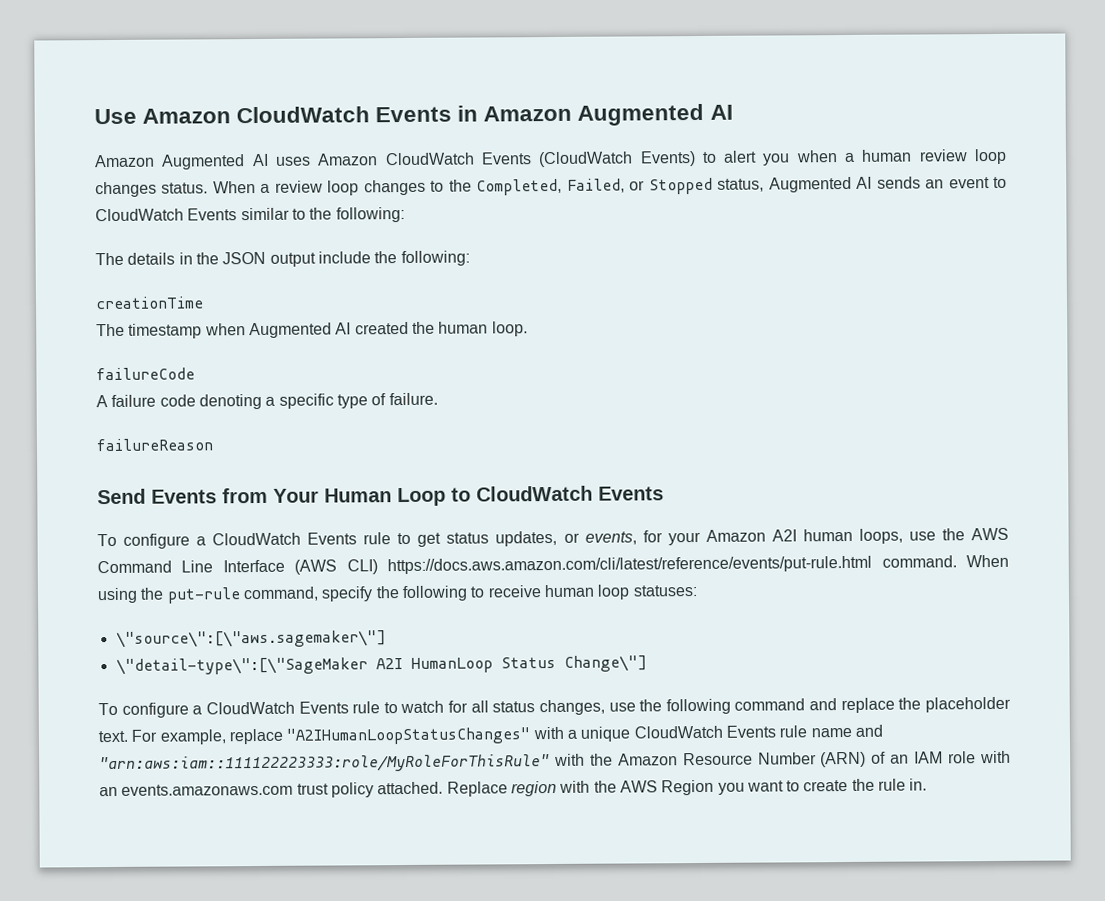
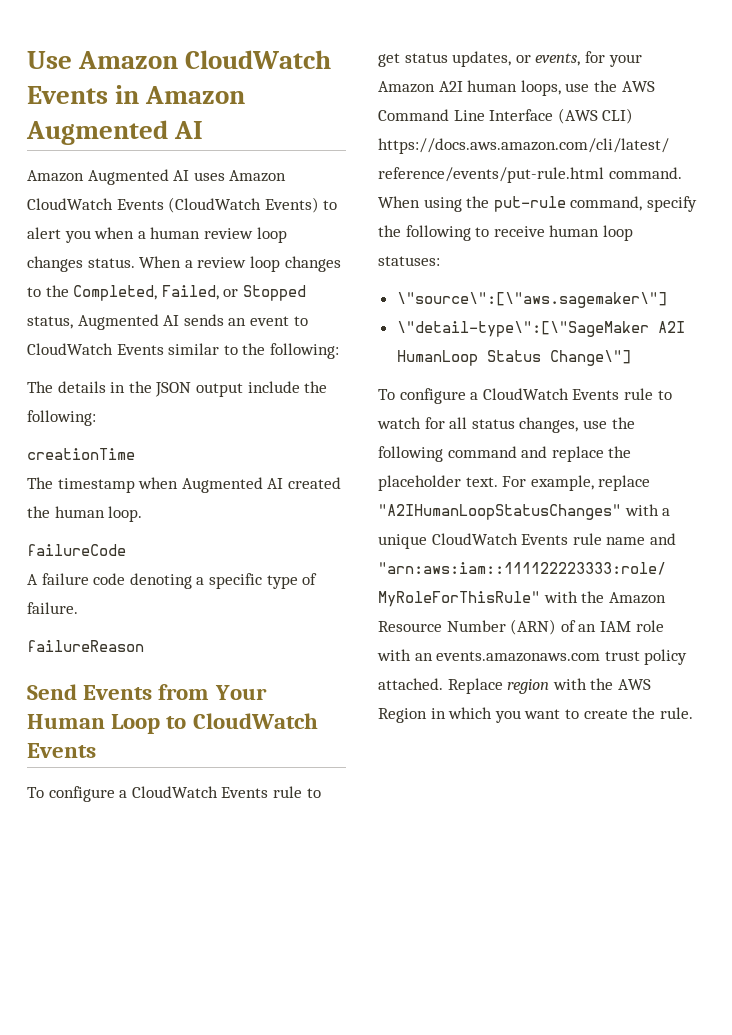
- Replace region with the AWS Region you want to create the rule in.
+ Replace region with the AWS Region in which you want to create the rule.

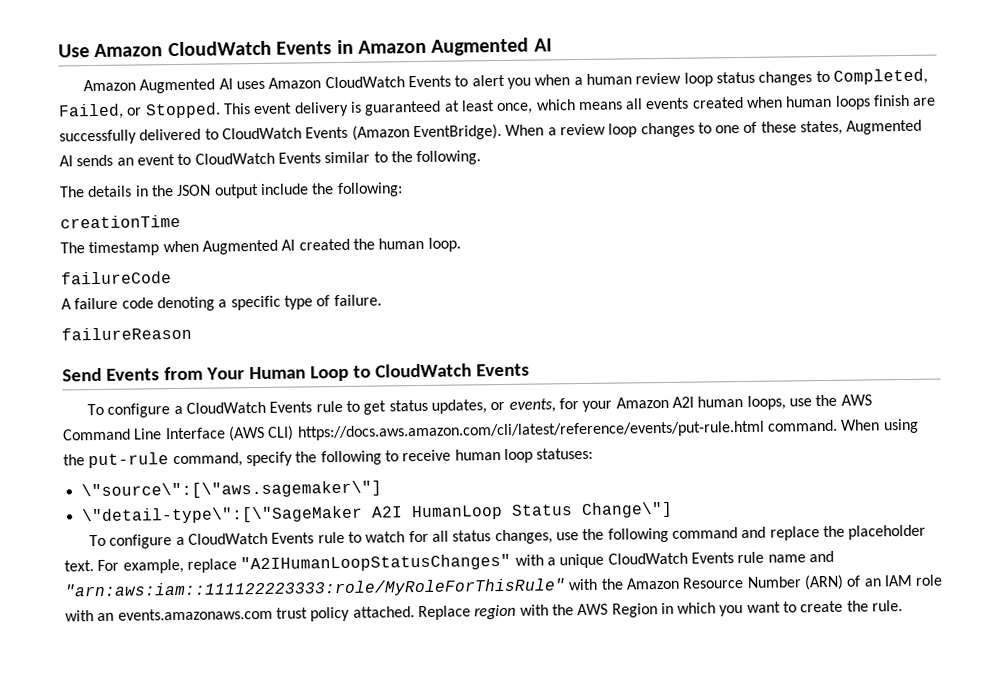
- Amazon Augmented AI uses Amazon CloudWatch Events (CloudWatch Events) to alert you when a human review loop changes status.
+ Amazon Augmented AI uses Amazon CloudWatch Events to alert you when a human review loop status changes to Completed, Failed, or Stopped. This event delivery is guaranteed at least once, which means all events created when human loops finish are successfully delivered to CloudWatch Events (Amazon EventBridge).
- When a review loop changes to the Completed, Failed, or Stopped status, Augmented AI sends an event to CloudWatch Events similar to the following:
+ When a review loop changes to one of these states, Augmented AI sends an event to CloudWatch Events similar to the following.

